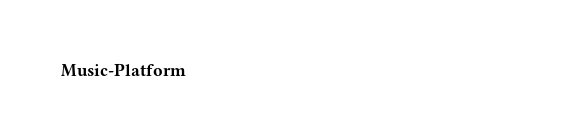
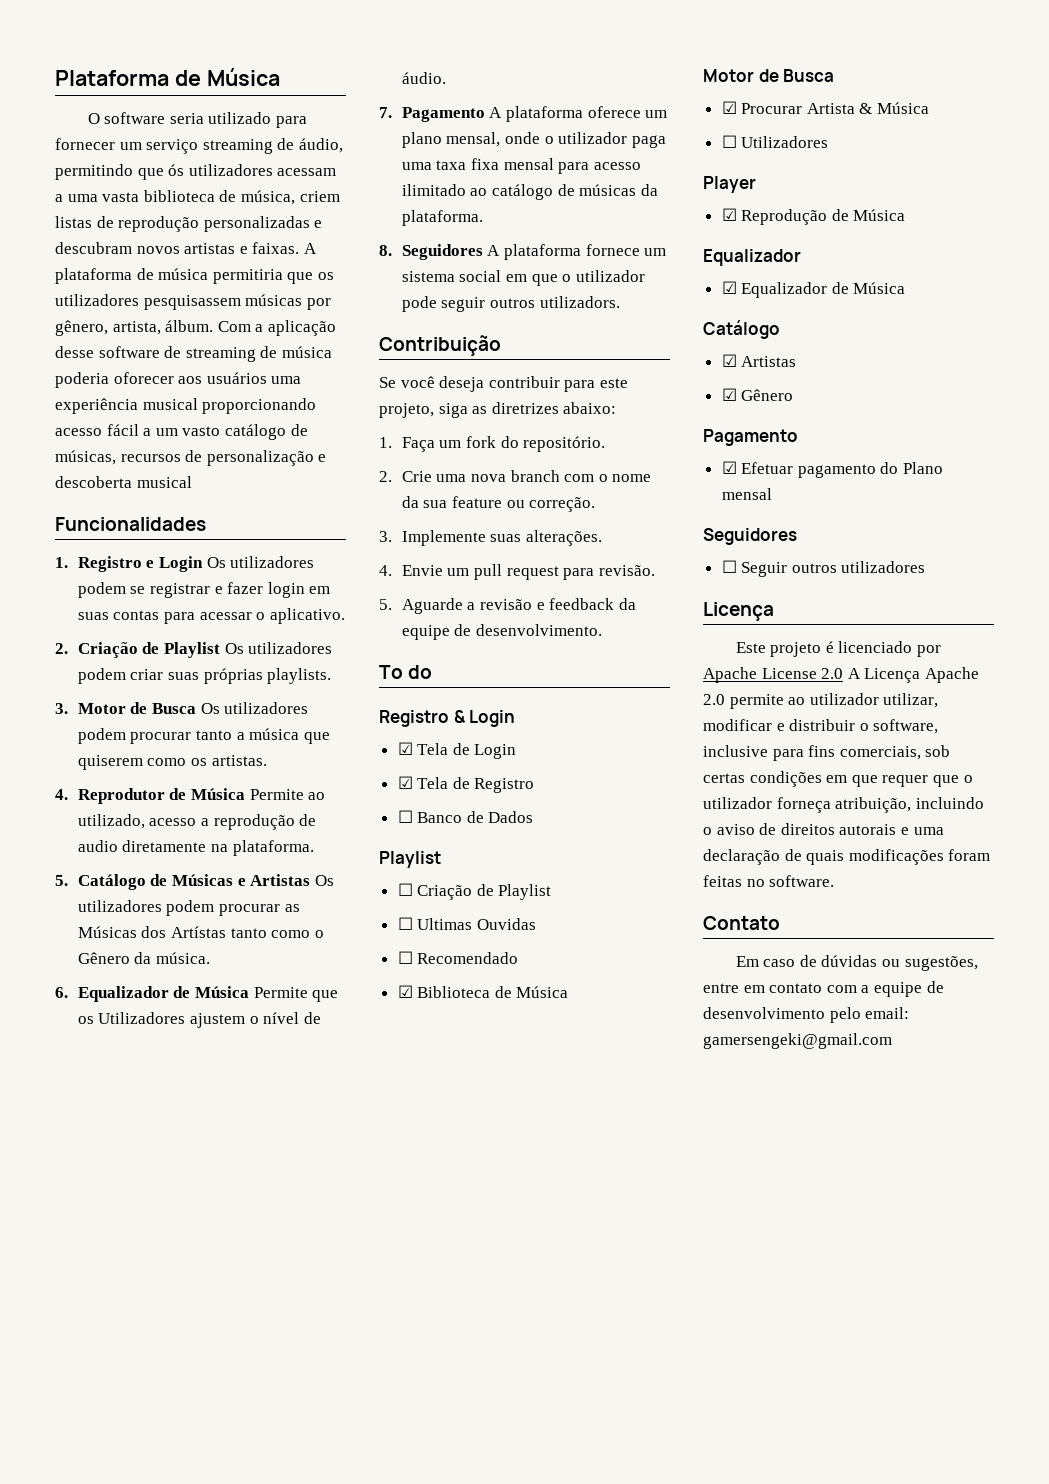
- Music-Platform
+ Plataforma de Música
+ O software seria utilizado para fornecer um serviço streaming de áudio, permitindo que ós utilizadores acessam a uma vasta biblioteca de música, criem listas de reprodução personalizadas e descubram novos artistas e faixas. A plataforma de música permitiria que os utilizadores pesquisassem músicas por gênero, artista, álbum. Com a aplicação desse software de streaming de música poderia oforecer aos usuários uma experiência musical proporcionando acesso fácil a um vasto catálogo de músicas, recursos de personalização e descoberta musical
+ Funcionalidades
+ 1. Registro e Login Os utilizadores podem se registrar e fazer login em suas contas para acessar o aplicativo.
+ 2. Criação de Playlist Os utilizadores podem criar suas próprias playlists.
+ 3. Motor de Busca Os utilizadores podem procurar tanto a música que quiserem como os artistas.
+ 4. Reprodutor de Música Permite ao utilizado, acesso a reprodução de audio diretamente na plataforma.
+ 5. Catálogo de Músicas e Artistas Os utilizadores podem procurar as Músicas dos Artístas tanto como o Gênero da música.
+ 6. Equalizador de Música Permite que os Utilizadores ajustem o nível de áudio.
+ 7. Pagamento A plataforma oferece um plano mensal, onde o utilizador paga uma taxa fixa mensal para acesso ilimitado ao catálogo de músicas da plataforma.
+ 8. Seguidores A plataforma fornece um sistema social em que o utilizador pode seguir outros utilizadors.
+ Contribuição
+ Se você deseja contribuir para este projeto, siga as diretrizes abaixo:
+ 1. Faça um fork do repositório.
+ 2. Crie uma nova branch com o nome da sua feature ou correção.
+ 3. Implemente suas alterações.
+ 4. Envie um pull request para revisão.
+ 5. Aguarde a revisão e feedback da equipe de desenvolvimento.
+ To do
+ Registro & Login
+ ☑ Tela de Login
+ ☑ Tela de Registro
+ ☐ Banco de Dados
+ Playlist
+ ☐ Criação de Playlist
+ ☐ Ultimas Ouvidas
+ ☐ Recomendado
+ ☑ Biblioteca de Música
+ Motor de Busca
+ ☑ Procurar Artista & Música
+ ☐ Utilizadores
+ Player
+ ☑ Reprodução de Música
+ Equalizador
+ ☑ Equalizador de Música
+ Catálogo
+ ☑ Artistas
+ ☑ Gênero
+ Pagamento
+ ☑ Efetuar pagamento do Plano mensal
+ Seguidores
+ ☐ Seguir outros utilizadores
+ Licença
+ Este projeto é licenciado por Apache License 2.0 A Licença Apache 2.0 permite ao utilizador utilizar, modificar e distribuir o software, inclusive para fins comerciais, sob certas condições em que requer que o utilizador forneça atribuição, incluindo o aviso de direitos autorais e uma declaração de quais modificações foram feitas no software.
+ Contato
+ Em caso de dúvidas ou sugestões, entre em contato com a equipe de desenvolvimento pelo email: gamersengeki@gmail.com

